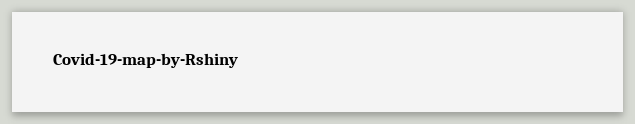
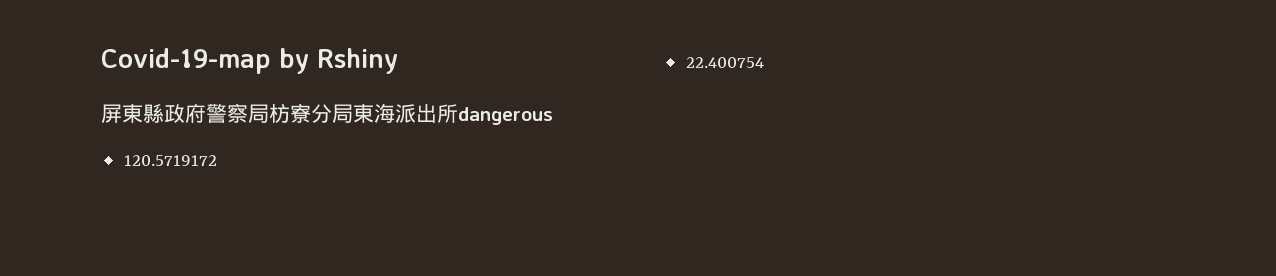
- Covid-19-map-by-Rshiny
+ Covid-19-map by Rshiny
+ 屏東縣政府警察局枋寮分局東海派出所dangerous
+ 120.5719172
+ 22.400754

